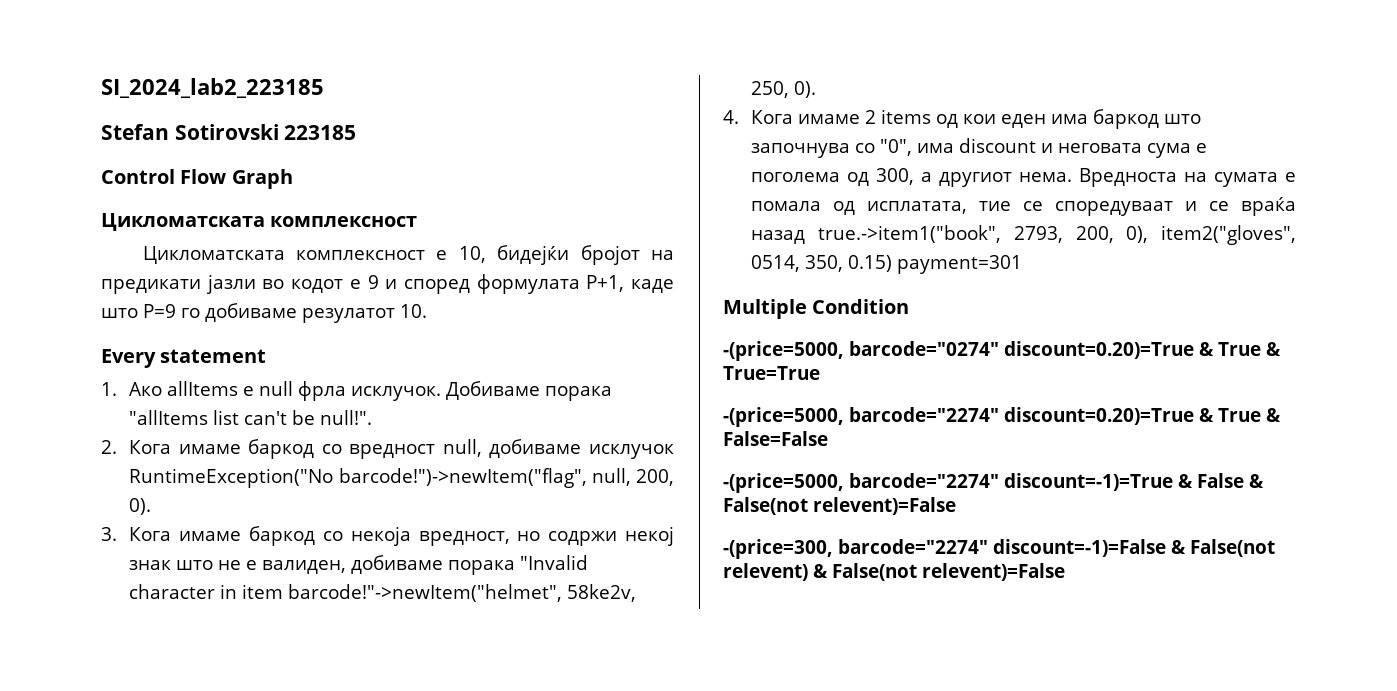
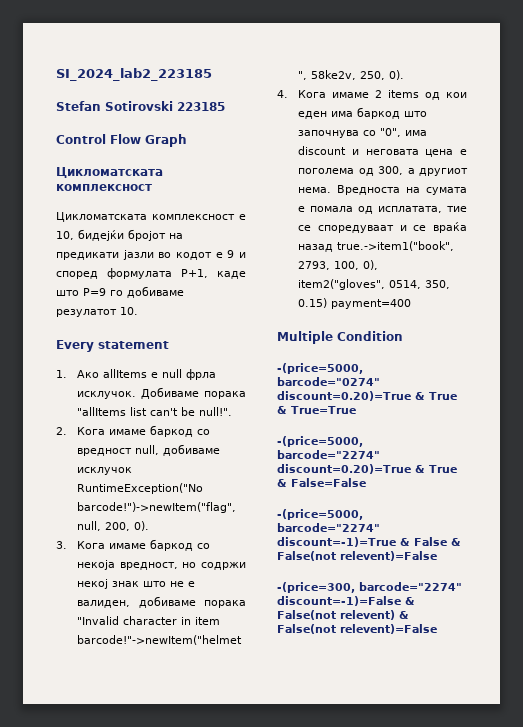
- 4. Кога имаме 2 items од кои еден има баркод што започнува со "0", има discount и неговата сума е поголема од 300, а другиот нема.
+ 4. Кога имаме 2 items од кои еден има баркод што започнува со "0", има discount и неговата цена е поголема од 300, а другиот нема.
- Вредноста на сумата е помала од исплатата, тие се споредуваат и се враќа назад true.->item1("book", 2793, 200, 0), item2("gloves", 0514, 350, 0.15) payment=301
+ Вредноста на сумата е помала од исплатата, тие се споредуваат и се враќа назад true.->item1("book", 2793, 100, 0), item2("gloves", 0514, 350, 0.15) payment=400

